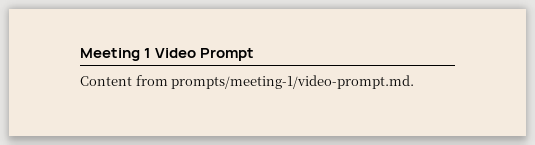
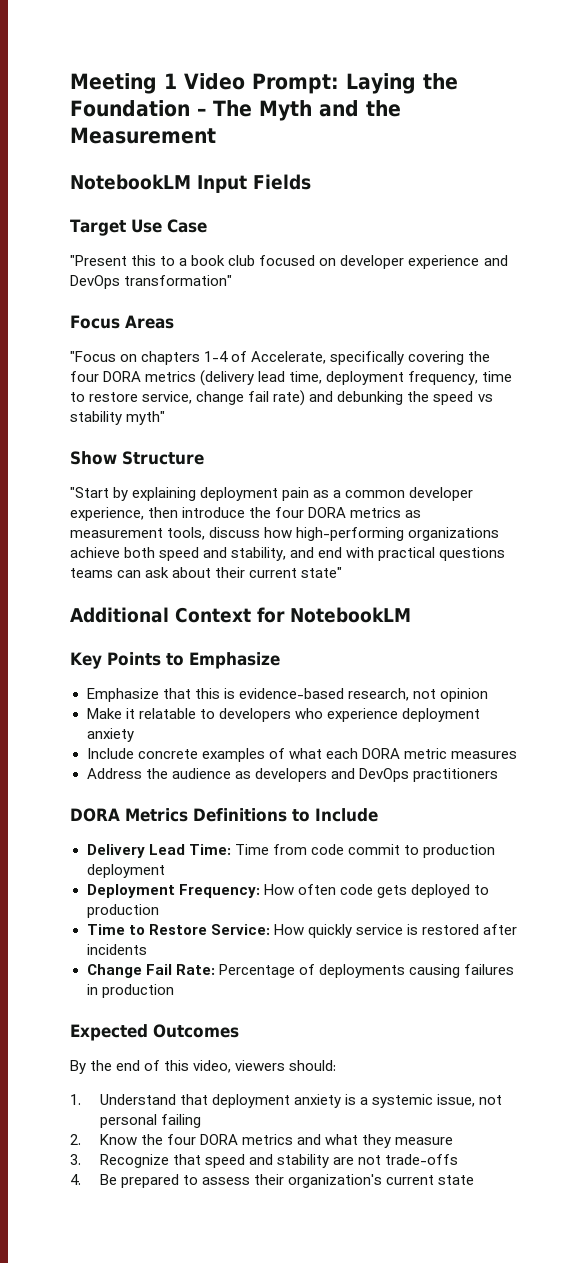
- Meeting 1 Video Prompt
- Content from prompts/meeting-1/video-prompt.md.
+ Meeting 1 Video Prompt: Laying the Foundation – The Myth and the Measurement
+ NotebookLM Input Fields
+ Target Use Case
+ "Present this to a book club focused on developer experience and DevOps transformation"
+ Focus Areas
+ "Focus on chapters 1-4 of Accelerate, specifically covering the four DORA metrics (delivery lead time, deployment frequency, time to restore service, change fail rate) and debunking the speed vs stability myth"
+ Show Structure
+ "Start by explaining deployment pain as a common developer experience, then introduce the four DORA metrics as measurement tools, discuss how high-performing organizations achieve both speed and stability, and end with practical questions teams can ask about their current state"
+ Additional Context for NotebookLM
+ Key Points to Emphasize
+ Emphasize that this is evidence-based research, not opinion
+ Make it relatable to developers who experience deployment anxiety
+ Include concrete examples of what each DORA metric measures
+ Address the audience as developers and DevOps practitioners
+ DORA Metrics Definitions to Include
+ Delivery Lead Time: Time from code commit to production deployment
+ Deployment Frequency: How often code gets deployed to production
+ Time to Restore Service: How quickly service is restored after incidents
+ Change Fail Rate: Percentage of deployments causing failures in production
+ Expected Outcomes
+ By the end of this video, viewers should:
+ 1. Understand that deployment anxiety is a systemic issue, not personal failing
+ 2. Know the four DORA metrics and what they measure
+ 3. Recognize that speed and stability are not trade-offs
+ 4. Be prepared to assess their organization's current state

